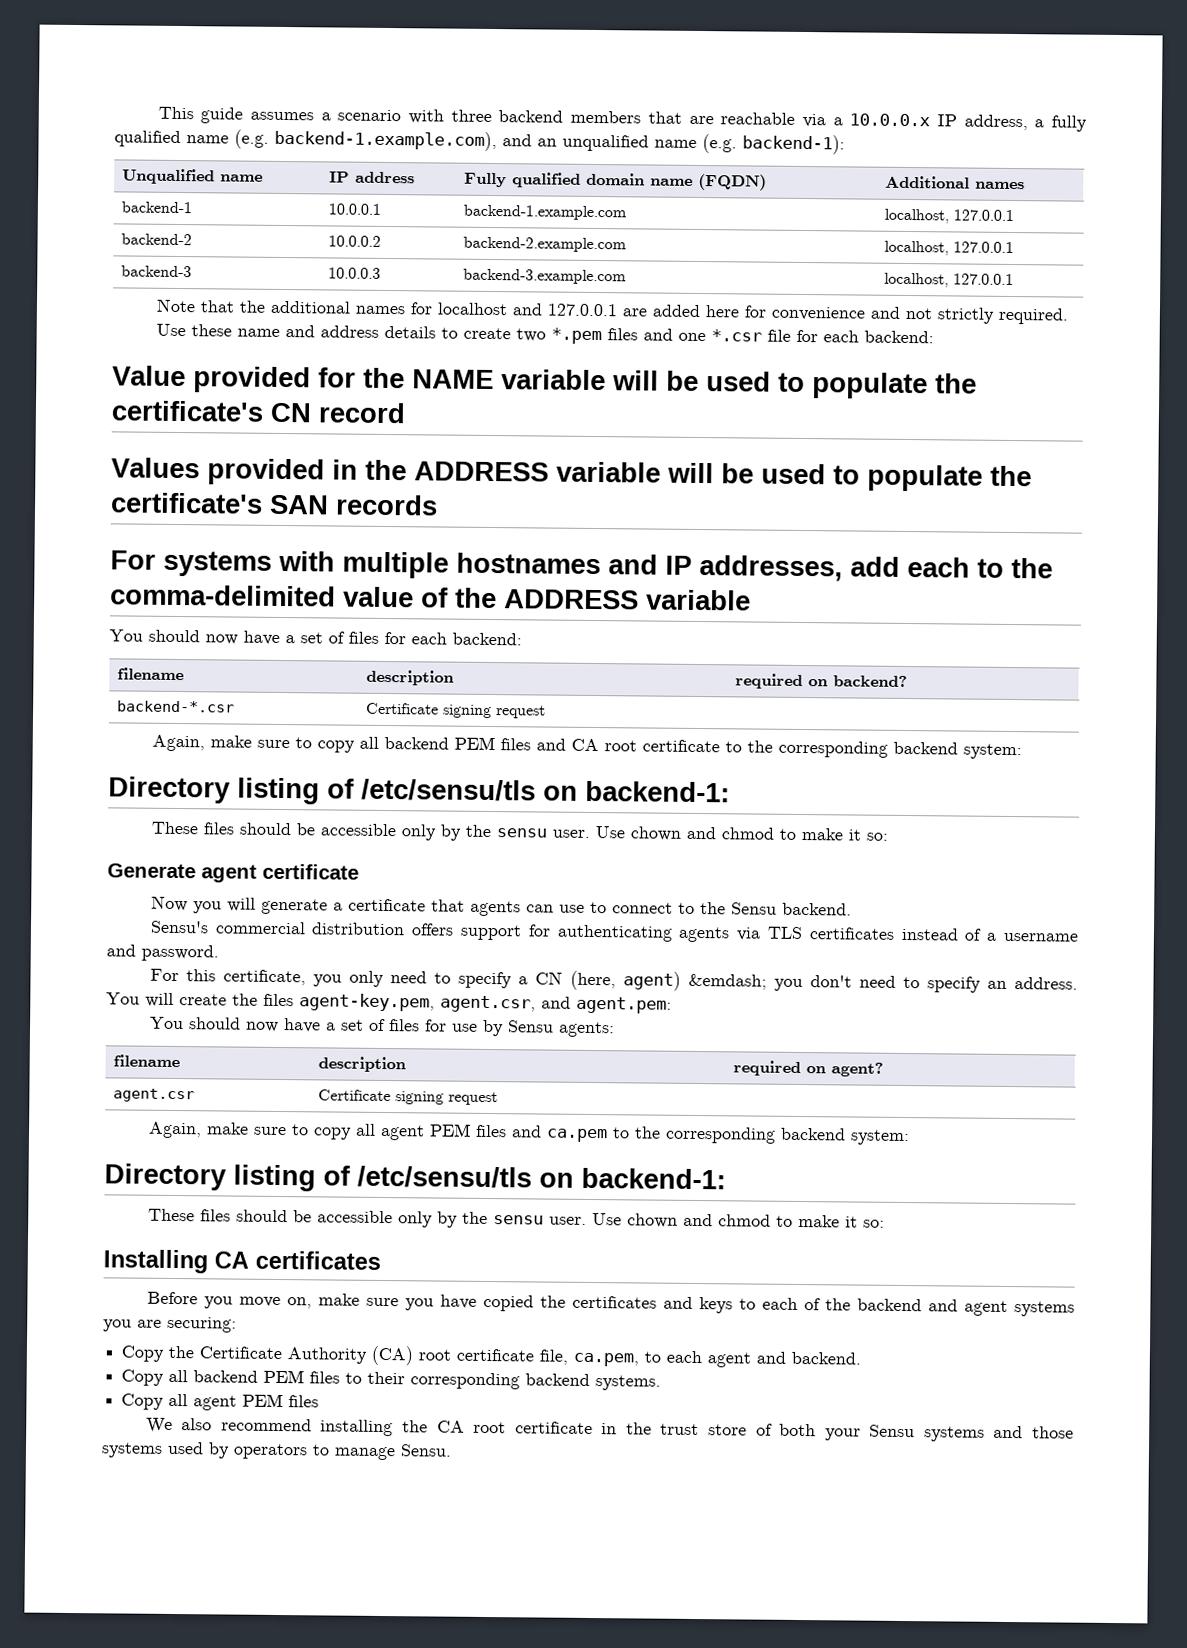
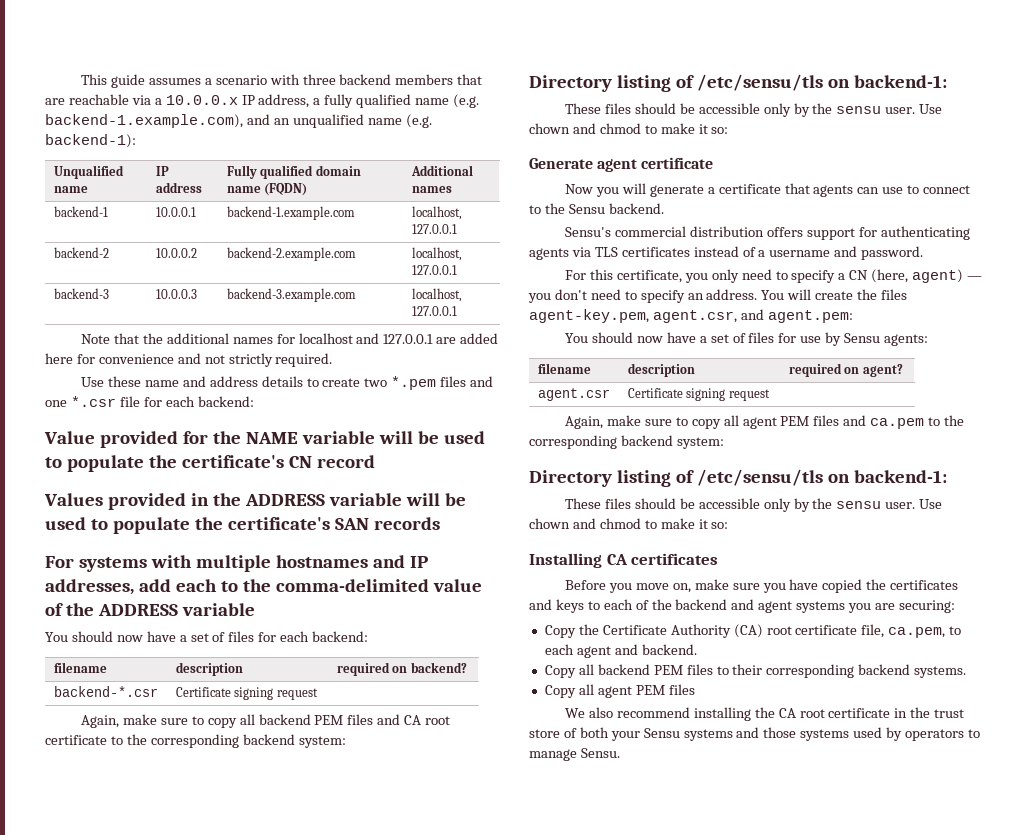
- For this certificate, you only need to specify a CN (here, agent) &emdash; you don't need to specify an address.
+ For this certificate, you only need to specify a CN (here, agent) — you don't need to specify an address.

